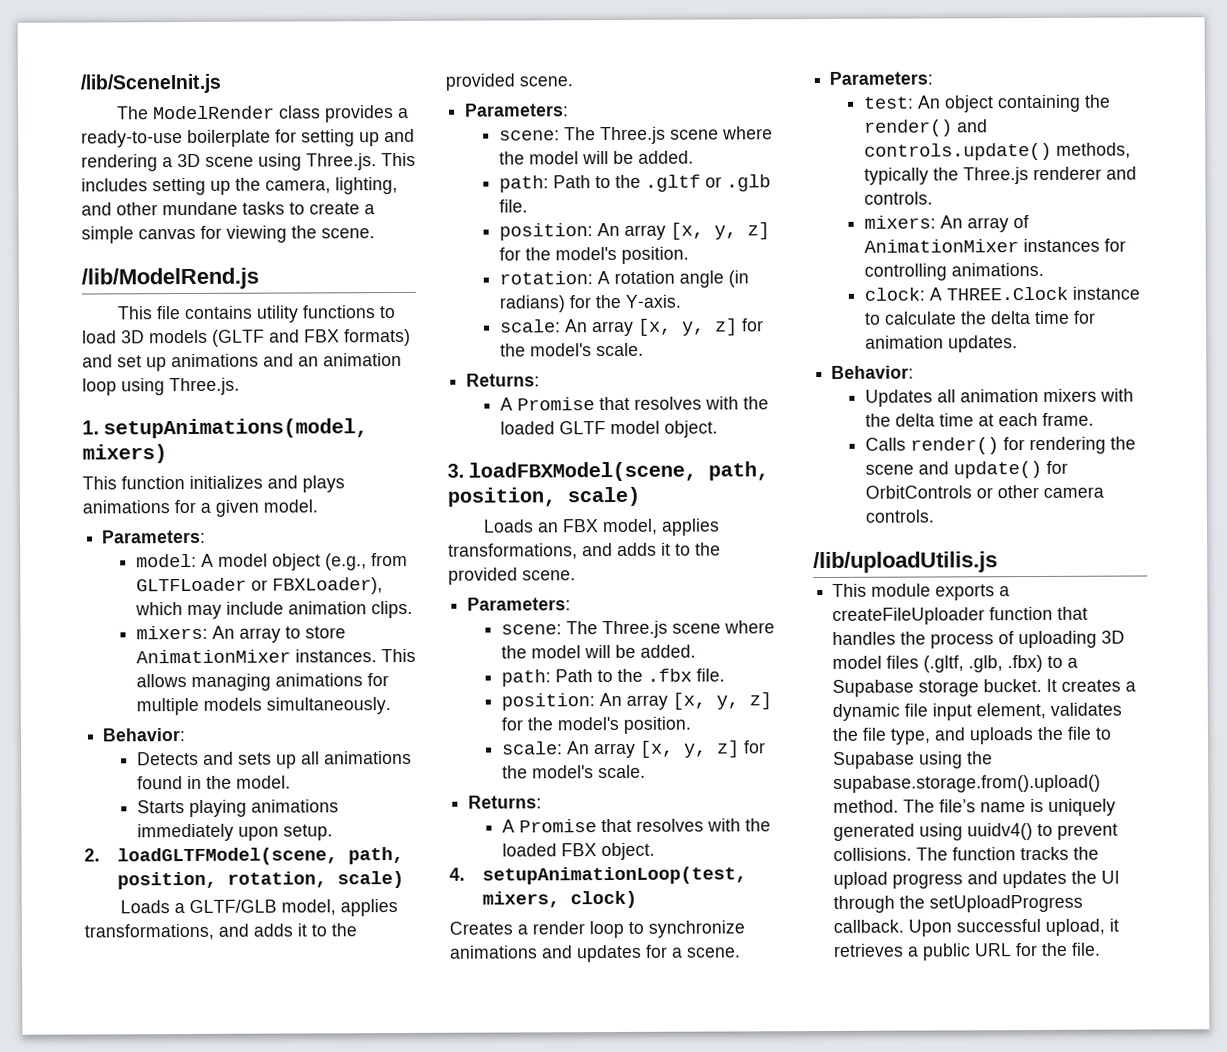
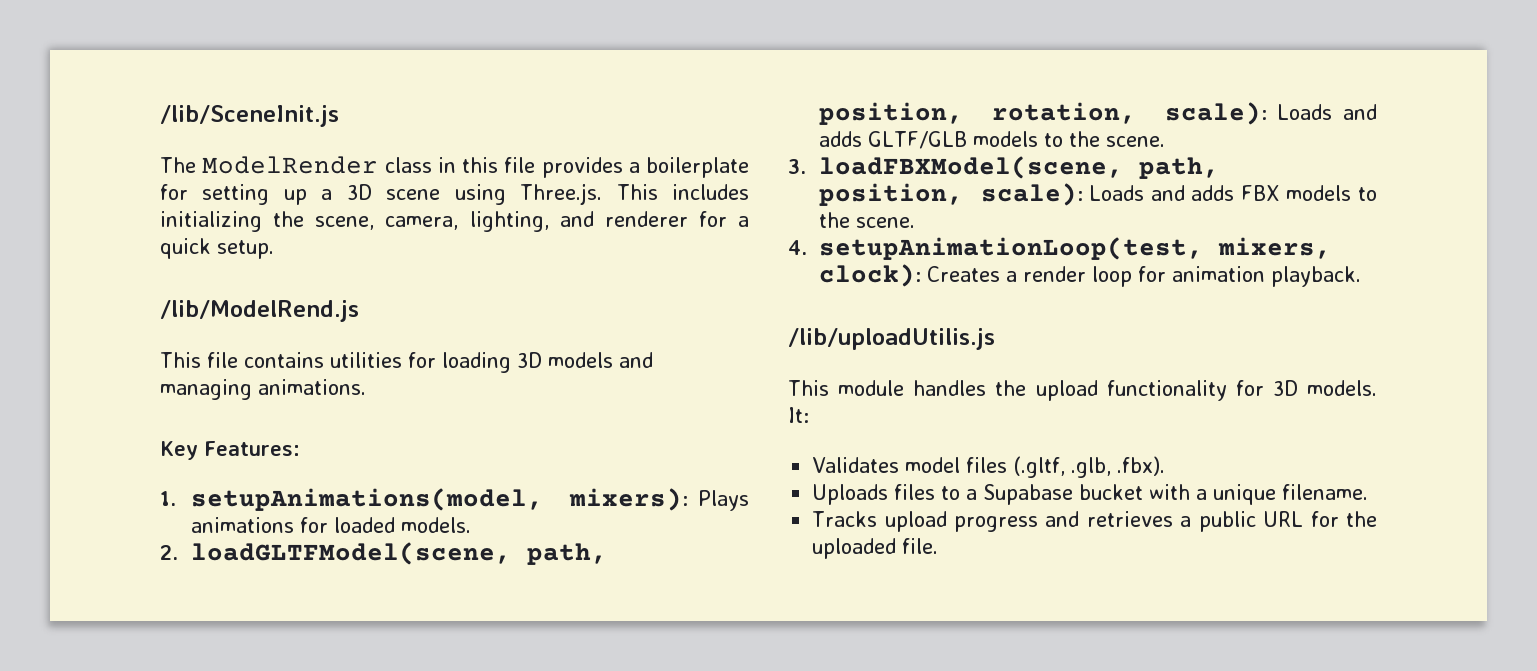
- The ModelRender class provides a ready-to-use boilerplate for setting up and rendering a 3D scene using Three.js. This includes setting up the camera, lighting, and other mundane tasks to create a simple canvas for viewing the scene.
+ The ModelRender class in this file provides a boilerplate for setting up a 3D scene using Three.js. This includes initializing the scene, camera, lighting, and renderer for a quick setup.
  /lib/ModelRend.js
- This file contains utility functions to load 3D models (GLTF and FBX formats) and set up animations and an animation loop using Three.js.
- 1. setupAnimations(model, mixers)
- This function initializes and plays animations for a given model.
- Parameters:
- model: A model object (e.g., from GLTFLoader or FBXLoader), which may include animation clips.
- mixers: An array to store AnimationMixer instances. This allows managing animations for multiple models simultaneously.
- Behavior:
- Detects and sets up all animations found in the model.
- Starts playing animations immediately upon setup.
+ This file contains utilities for loading 3D models and managing animations.
+ Key Features:
+ 1. setupAnimations(model, mixers): Plays animations for loaded models.
- 2. loadGLTFModel(scene, path, position, rotation, scale)
- Loads a GLTF/GLB model, applies transformations, and adds it to the provided scene.
- Parameters:
- scene: The Three.js scene where the model will be added.
- path: Path to the .gltf or .glb file.
- position: An array [x, y, z] for the model's position.
- rotation: A rotation angle (in radians) for the Y-axis.
- scale: An array [x, y, z] for the model's scale.
- Returns:
- A Promise that resolves with the loaded GLTF model object.
- 3. loadFBXModel(scene, path, position, scale)
- Loads an FBX model, applies transformations, and adds it to the provided scene.
- Parameters:
- scene: The Three.js scene where the model will be added.
- path: Path to the .fbx file.
- position: An array [x, y, z] for the model's position.
- scale: An array [x, y, z] for the model's scale.
- Returns:
- A Promise that resolves with the loaded FBX object.
+ 2. loadGLTFModel(scene, path, position, rotation, scale): Loads and adds GLTF/GLB models to the scene.
+ 3. loadFBXModel(scene, path, position, scale): Loads and adds FBX models to the scene.
- 4. setupAnimationLoop(test, mixers, clock)
- Creates a render loop to synchronize animations and updates for a scene.
- Parameters:
- test: An object containing the render() and controls.update() methods, typically the Three.js renderer and controls.
- mixers: An array of AnimationMixer instances for controlling animations.
- clock: A THREE.Clock instance to calculate the delta time for animation updates.
- Behavior:
- Updates all animation mixers with the delta time at each frame.
- Calls render() for rendering the scene and update() for OrbitControls or other camera controls.
+ 4. setupAnimationLoop(test, mixers, clock): Creates a render loop for animation playback.
  /lib/uploadUtilis.js
- This module exports a createFileUploader function that handles the process of uploading 3D model files (.gltf, .glb, .fbx) to a Supabase storage bucket. It creates a dynamic file input element, validates the file type, and uploads the file to Supabase using the supabase.storage.from().upload() method. The file’s name is uniquely generated using uuidv4() to prevent collisions. The function tracks the upload progress and updates the UI through the setUploadProgress callback. Upon successful upload, it retrieves a public URL for the file.
+ This module handles the upload functionality for 3D models. It:
+ Validates model files (.gltf, .glb, .fbx).
+ Uploads files to a Supabase bucket with a unique filename.
+ Tracks upload progress and retrieves a public URL for the uploaded file.

